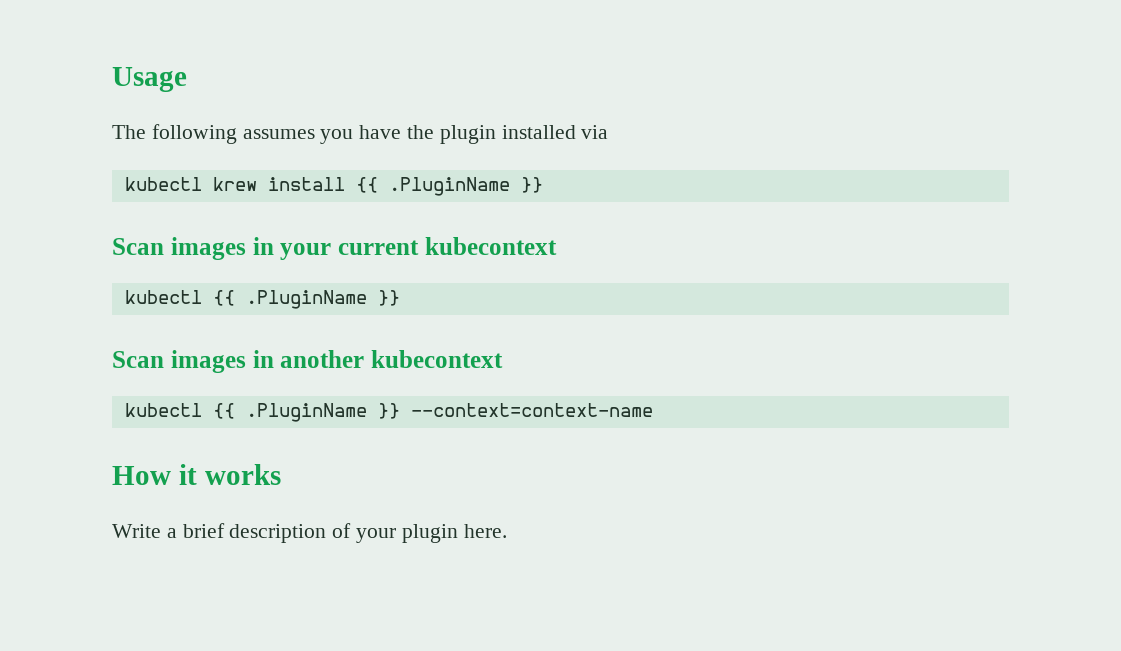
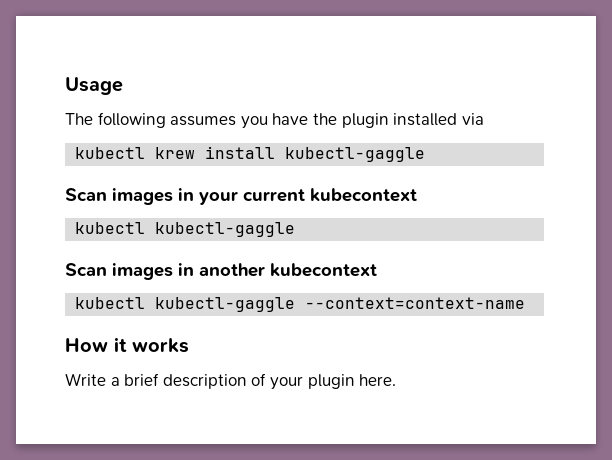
- kubectl krew install {{ .PluginName }}
+ kubectl krew install kubectl-gaggle
  Scan images in your current kubecontext
- kubectl {{ .PluginName }}
+ kubectl kubectl-gaggle
- kubectl {{ .PluginName }} --context=context-name
+ kubectl kubectl-gaggle --context=context-name

